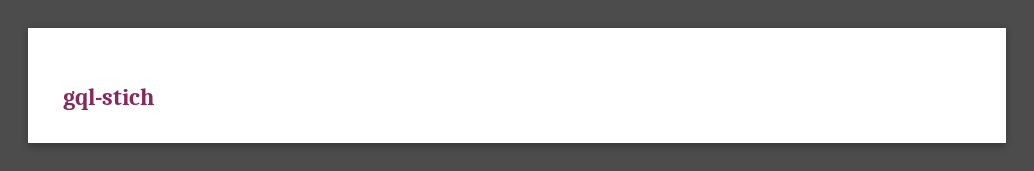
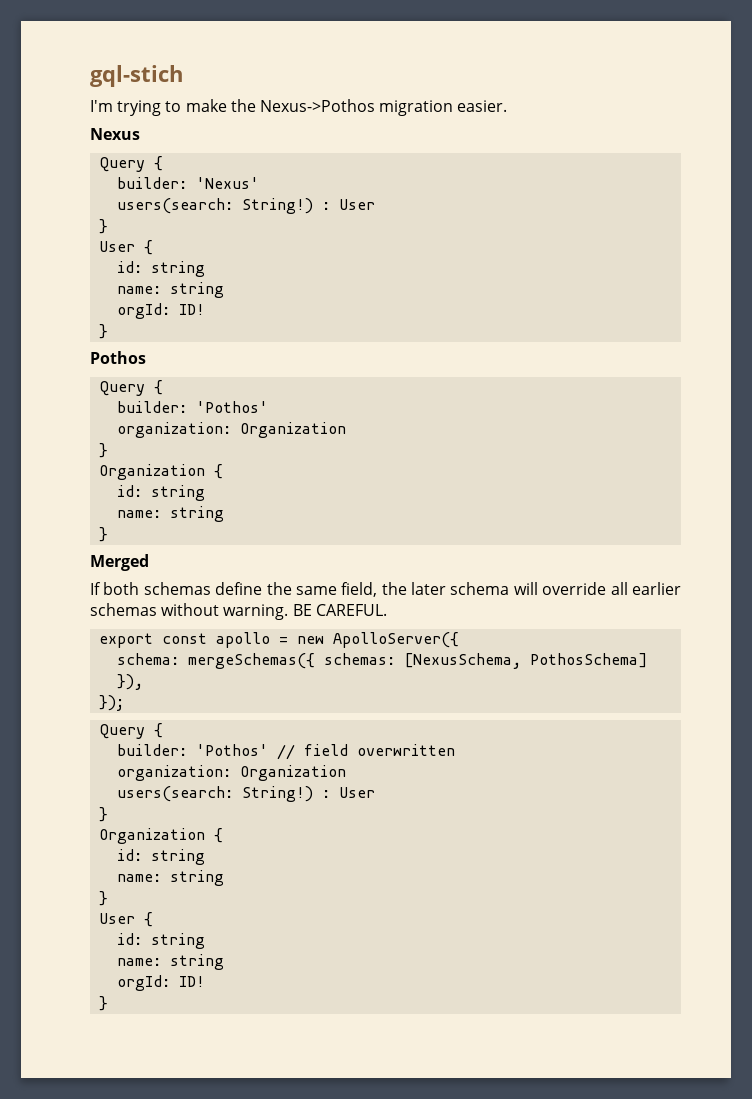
+ I'm trying to make the Nexus->Pothos migration easier.
+ Nexus
+ Query {
+ builder: 'Nexus'
+ users(search: String!) : User
+ }
+ User {
+ id: string
+ name: string
+ orgId: ID!
+ }
+ Pothos
+ Query {
+ builder: 'Pothos'
+ organization: Organization
+ }
+ Organization {
+ id: string
+ name: string
+ }
+ Merged
+ If both schemas define the same field, the later schema will override all earlier schemas without warning. BE CAREFUL.
+ export const apollo = new ApolloServer({
+ schema: mergeSchemas({ schemas: [NexusSchema, PothosSchema] }),
+ });
+ Query {
+ builder: 'Pothos' // field overwritten
+ organization: Organization
+ users(search: String!) : User
+ }
+ Organization {
+ id: string
+ name: string
+ }
+ User {
+ id: string
+ name: string
+ orgId: ID!
+ }

